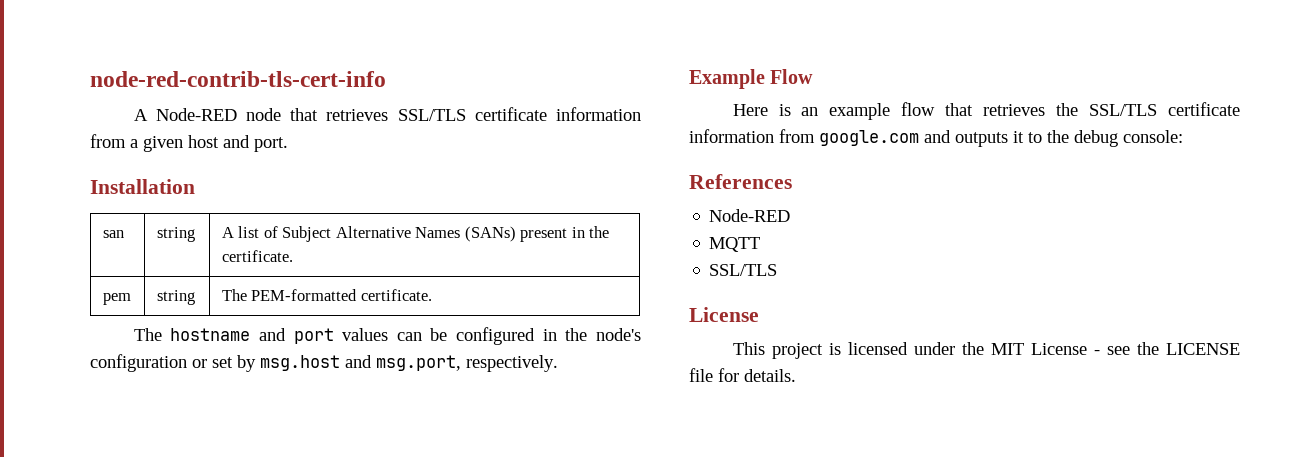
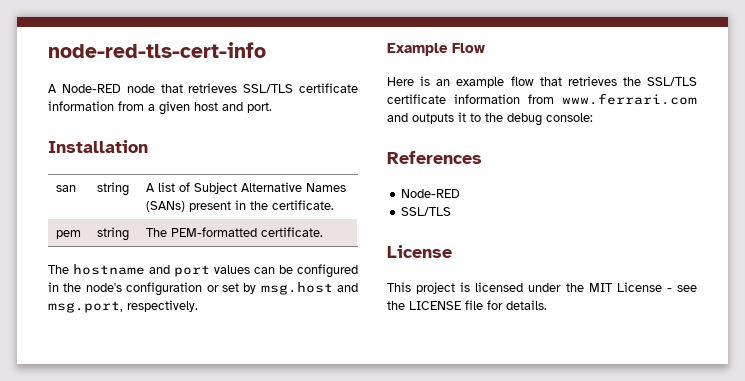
- node-red-contrib-tls-cert-info
+ node-red-tls-cert-info
- Here is an example flow that retrieves the SSL/TLS certificate information from google.com and outputs it to the debug console:
+ Here is an example flow that retrieves the SSL/TLS certificate information from www.ferrari.com and outputs it to the debug console:
- MQTT

